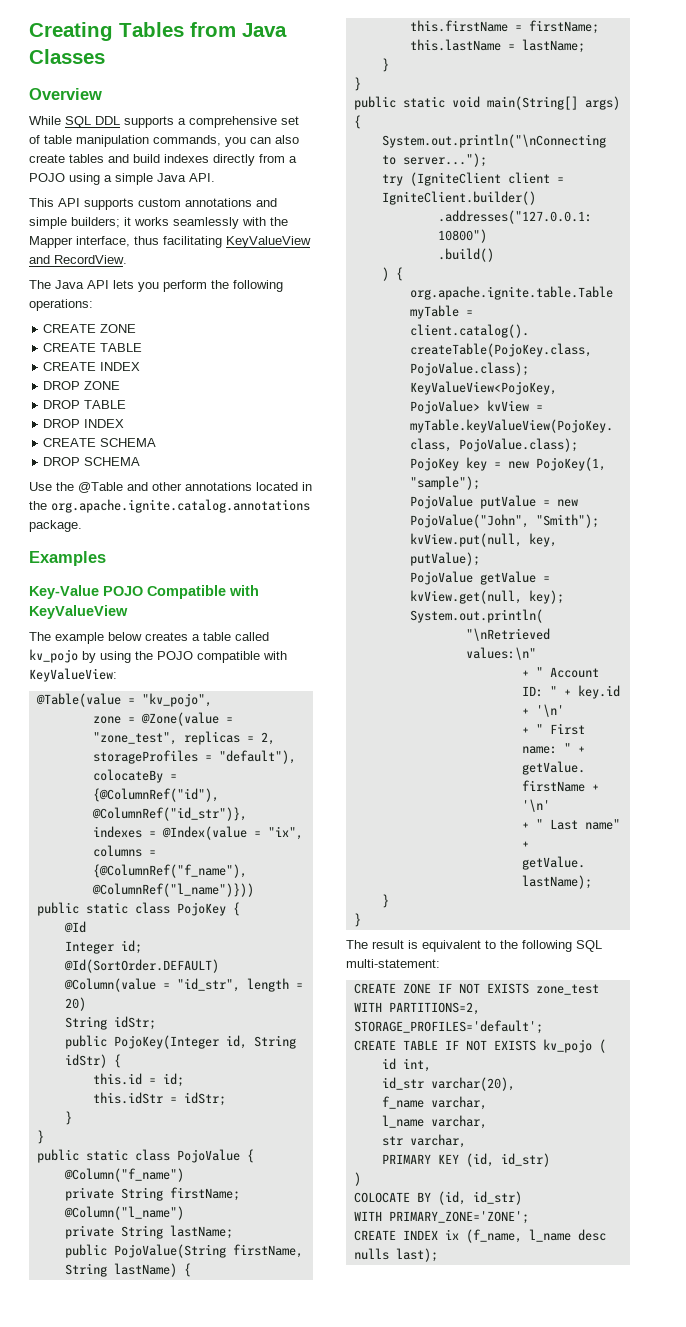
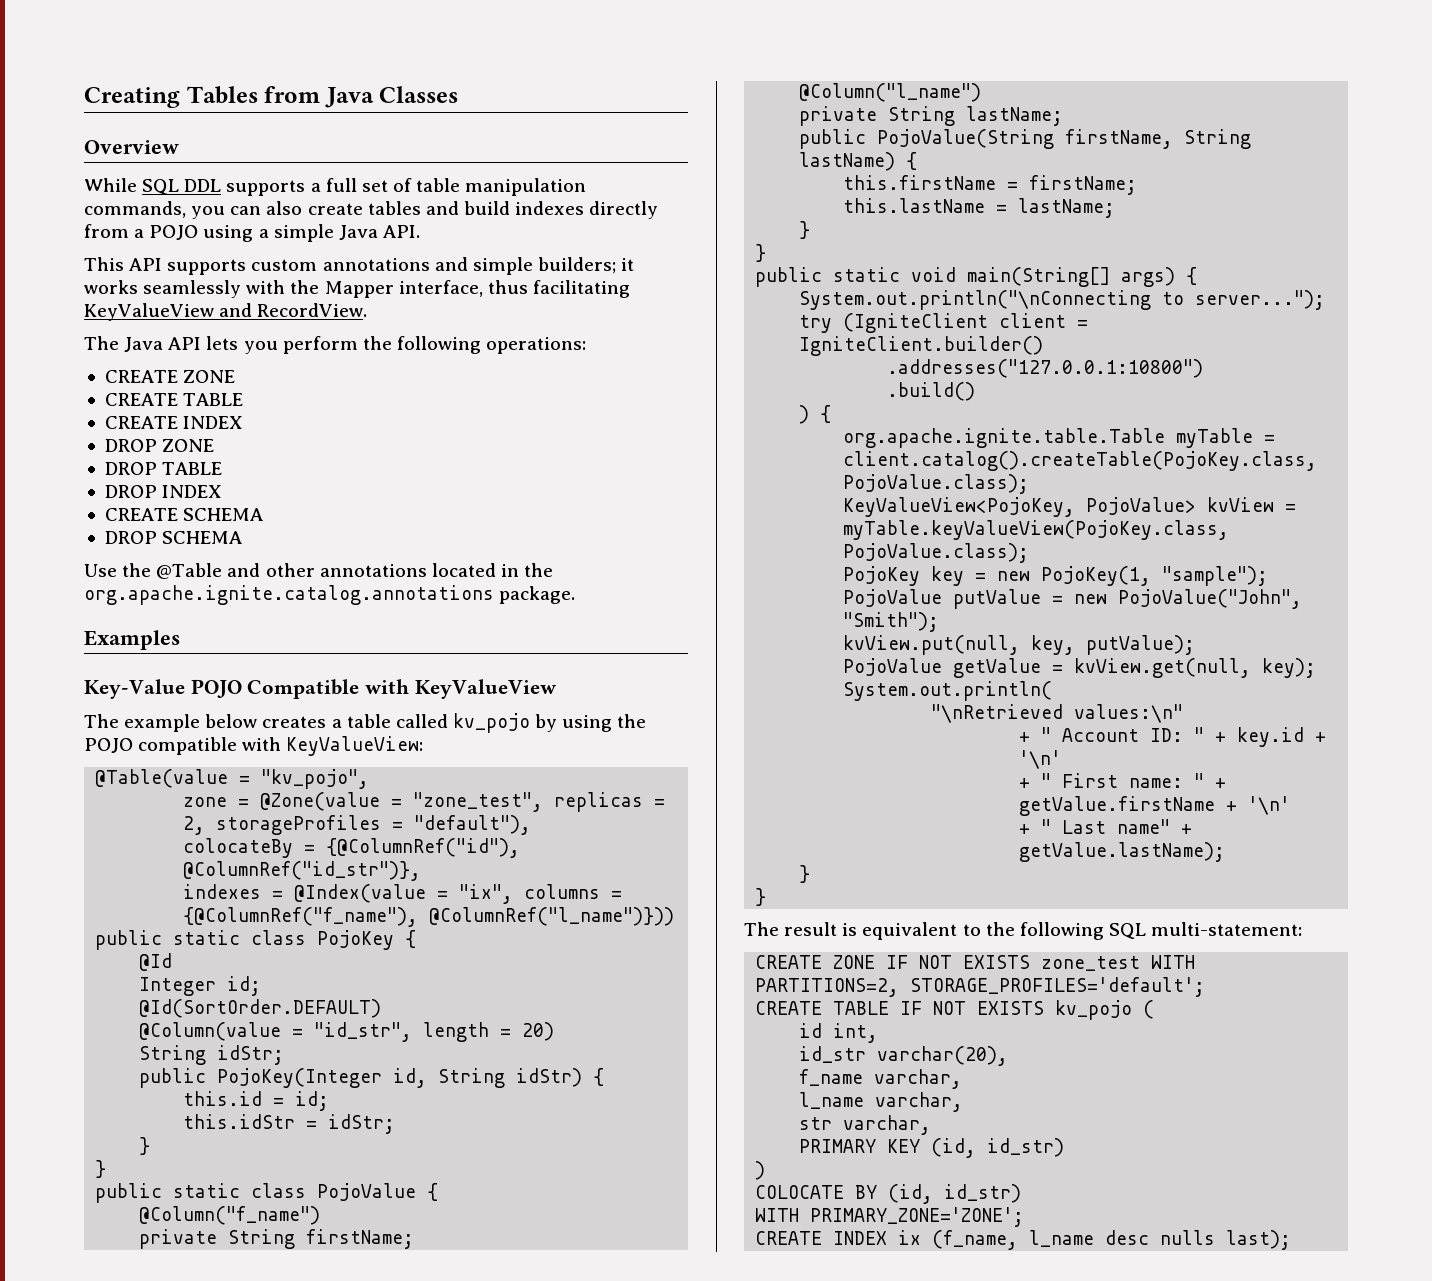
- While SQL DDL supports a comprehensive set of table manipulation commands, you can also create tables and build indexes directly from a POJO using a simple Java API.
+ While SQL DDL supports a full set of table manipulation commands, you can also create tables and build indexes directly from a POJO using a simple Java API.

